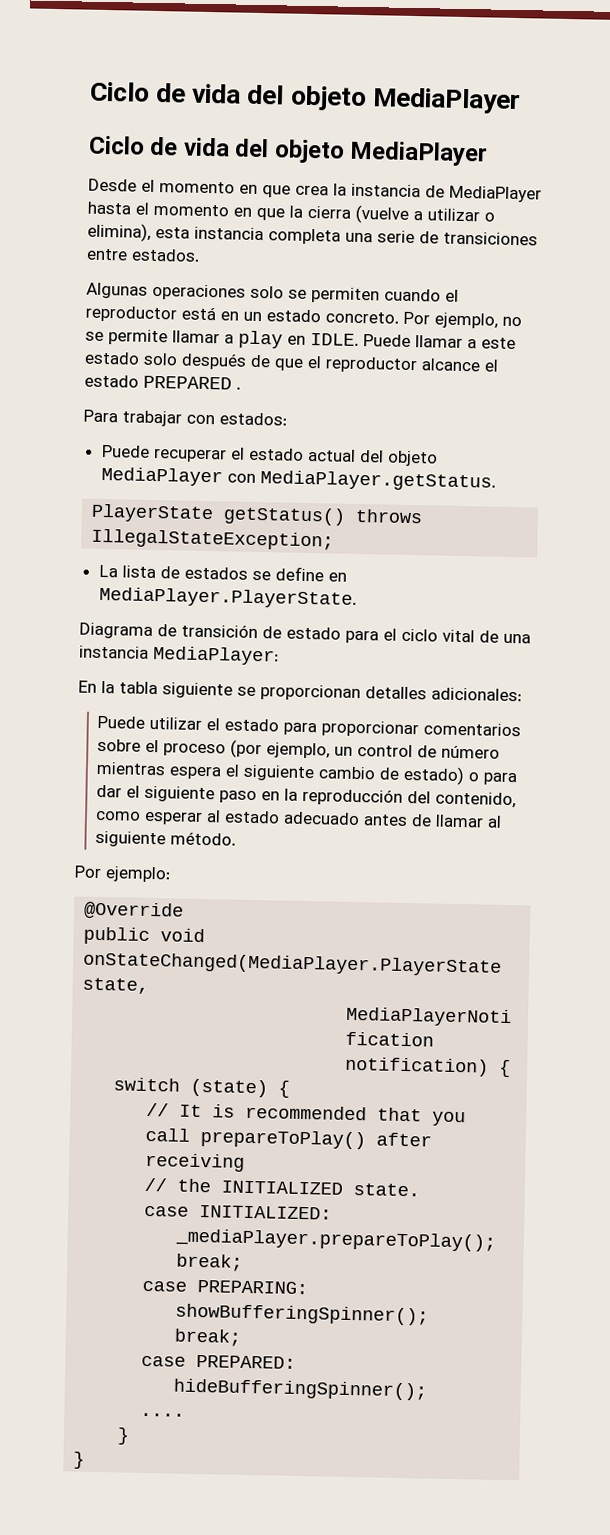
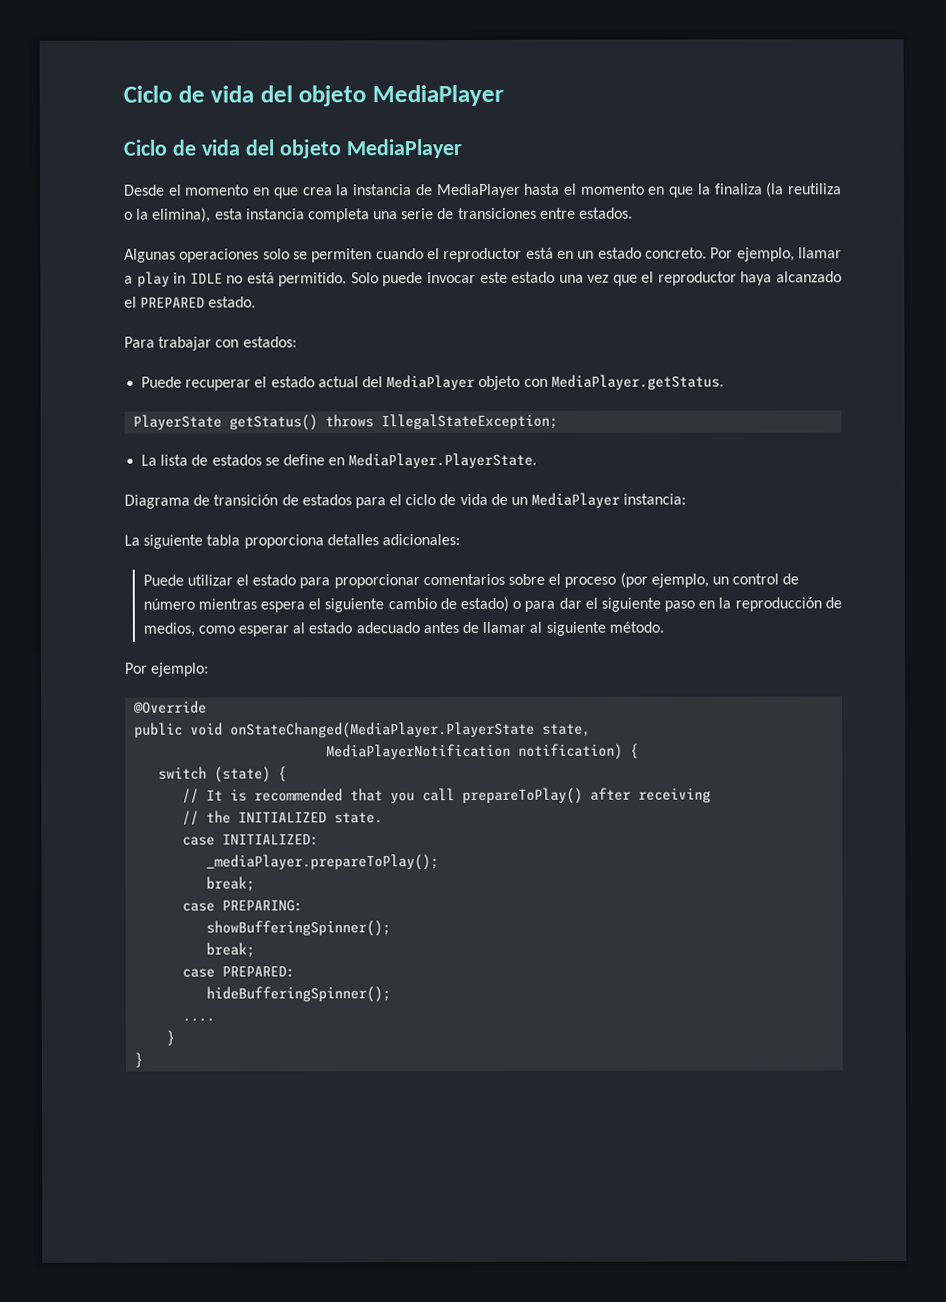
- Desde el momento en que crea la instancia de MediaPlayer hasta el momento en que la cierra (vuelve a utilizar o elimina), esta instancia completa una serie de transiciones entre estados.
+ Desde el momento en que crea la instancia de MediaPlayer hasta el momento en que la finaliza (la reutiliza o la elimina), esta instancia completa una serie de transiciones entre estados.
- Por ejemplo, no se permite llamar a play en IDLE. Puede llamar a este estado solo después de que el reproductor alcance el estado PREPARED .
+ Por ejemplo, llamar a play in IDLE no está permitido. Solo puede invocar este estado una vez que el reproductor haya alcanzado el PREPARED estado.
- Puede recuperar el estado actual del objeto MediaPlayer con MediaPlayer.getStatus.
+ Puede recuperar el estado actual del MediaPlayer objeto con MediaPlayer.getStatus.
- Diagrama de transición de estado para el ciclo vital de una instancia MediaPlayer:
- En la tabla siguiente se proporcionan detalles adicionales:
+ Diagrama de transición de estados para el ciclo de vida de un MediaPlayer instancia:
+ La siguiente tabla proporciona detalles adicionales:
- Puede utilizar el estado para proporcionar comentarios sobre el proceso (por ejemplo, un control de número mientras espera el siguiente cambio de estado) o para dar el siguiente paso en la reproducción del contenido, como esperar al estado adecuado antes de llamar al siguiente método.
+ Puede utilizar el estado para proporcionar comentarios sobre el proceso (por ejemplo, un control de número mientras espera el siguiente cambio de estado) o para dar el siguiente paso en la reproducción de medios, como esperar al estado adecuado antes de llamar al siguiente método.

